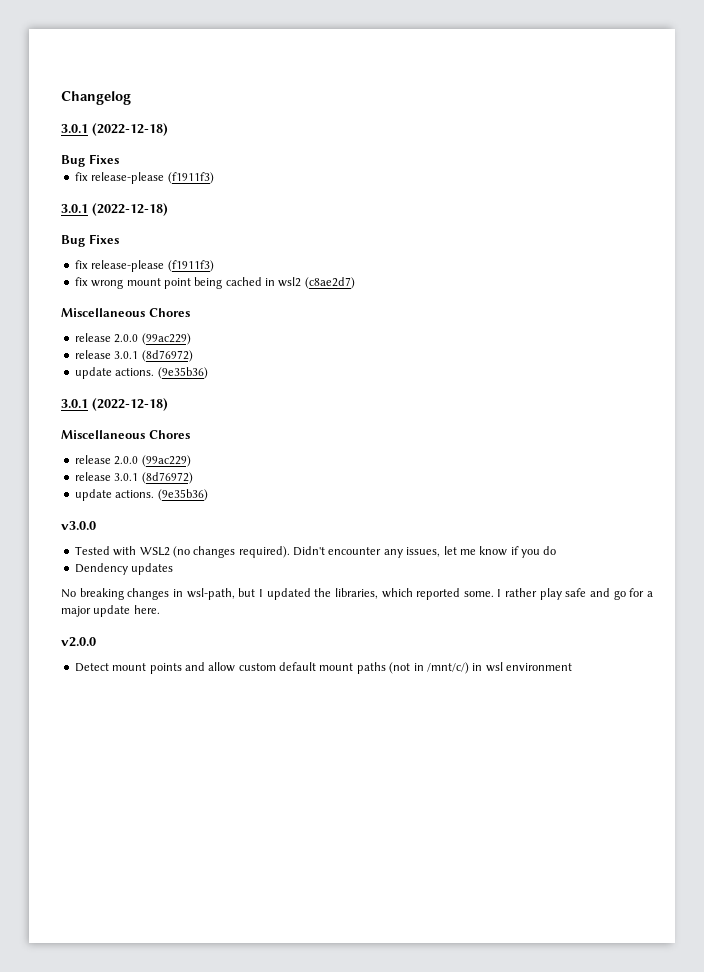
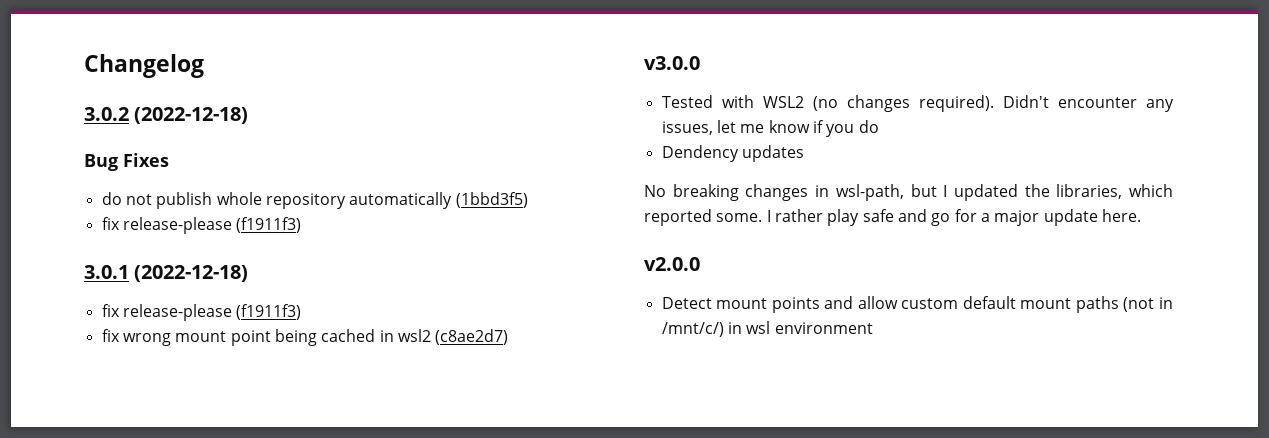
  Changelog
- 3.0.1 (2022-12-18)
+ 3.0.2 (2022-12-18)
  Bug Fixes
+ do not publish whole repository automatically (1bbd3f5)
  fix release-please (f1911f3)
  3.0.1 (2022-12-18)
- Bug Fixes
  fix wrong mount point being cached in wsl2 (c8ae2d7)
- Miscellaneous Chores
- release 2.0.0 (99ac229)
- release 3.0.1 (8d76972)
- update actions. (9e35b36)
- 3.0.1 (2022-12-18)
- Miscellaneous Chores
- release 2.0.0 (99ac229)
- release 3.0.1 (8d76972)
- update actions. (9e35b36)

